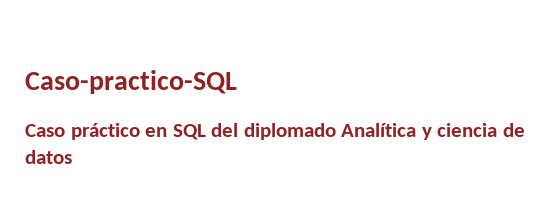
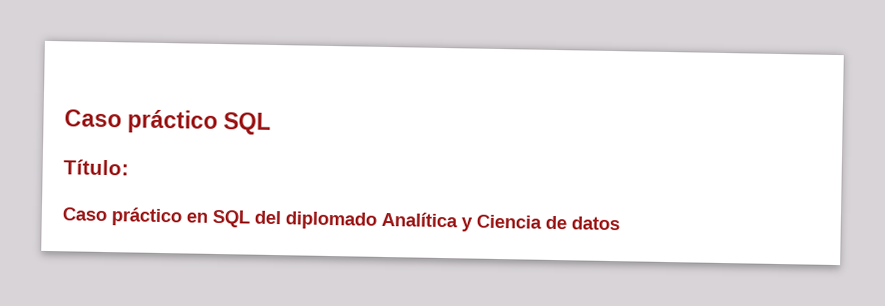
- Caso-practico-SQL
+ Caso práctico SQL
+ Título:
- Caso práctico en SQL del diplomado Analítica y ciencia de datos
+ Caso práctico en SQL del diplomado Analítica y Ciencia de datos

